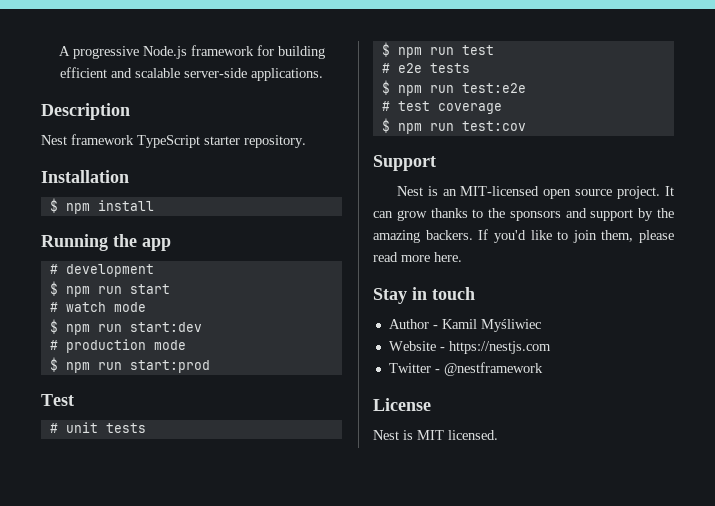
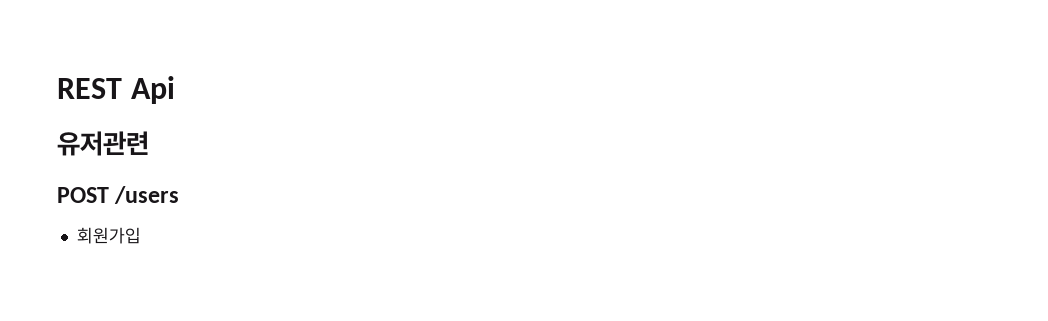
- A progressive Node.js framework for building efficient and scalable server-side applications.
- Description
- Nest framework TypeScript starter repository.
- Installation
- $ npm install
- Running the app
- # development
- $ npm run start
- # watch mode
- $ npm run start:dev
- # production mode
- $ npm run start:prod
- Test
- # unit tests
- $ npm run test
- # e2e tests
- $ npm run test:e2e
- # test coverage
- $ npm run test:cov
- Support
- Nest is an MIT-licensed open source project. It can grow thanks to the sponsors and support by the amazing backers. If you'd like to join them, please read more here.
- Stay in touch
- Author - Kamil Myśliwiec
- Website - https://nestjs.com
- Twitter - @nestframework
- License
- Nest is MIT licensed.
+ REST Api
+ 유저관련
+ POST /users
+ 회원가입

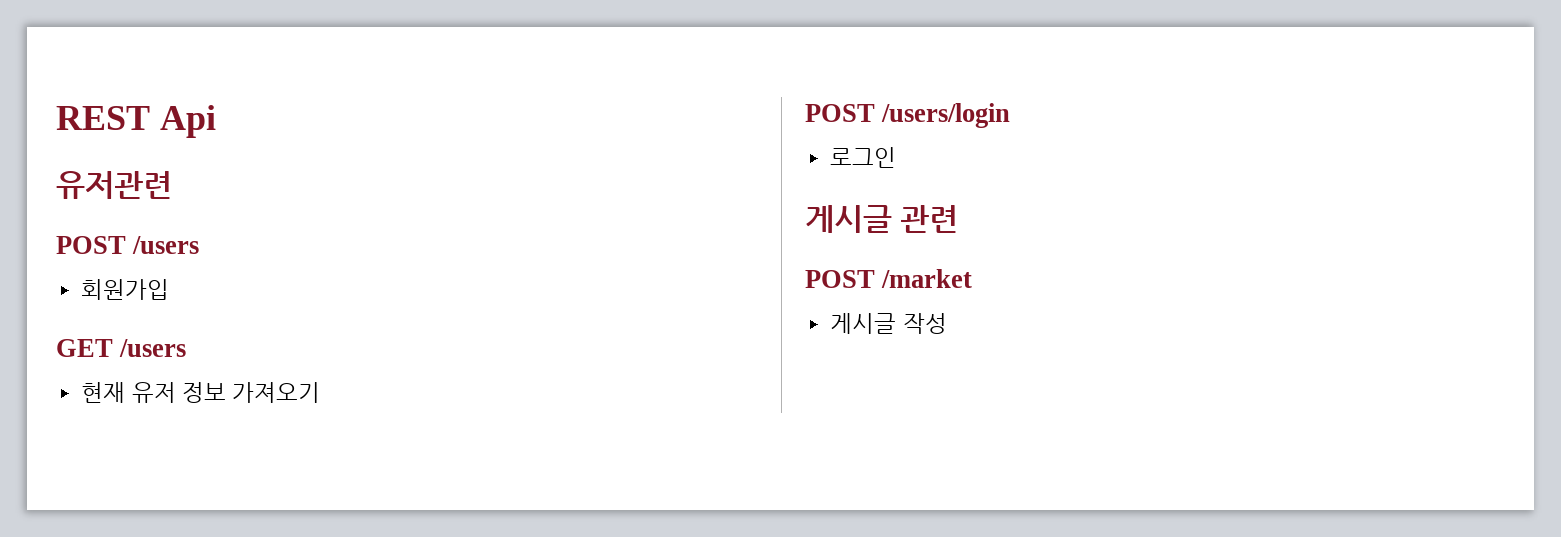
+ GET /users
+ 현재 유저 정보 가져오기
+ POST /users/login
+ 로그인
+ 게시글 관련
+ POST /market
+ 게시글 작성

